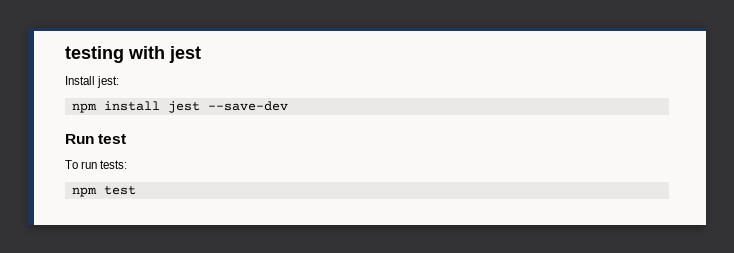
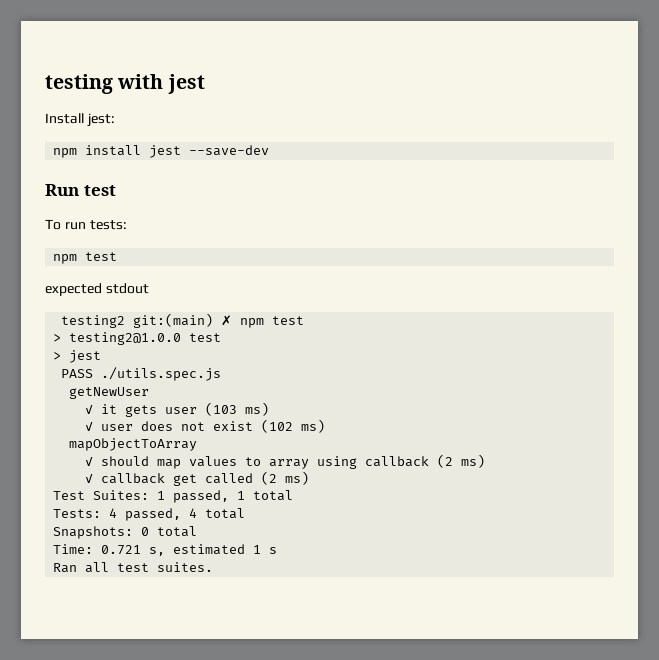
+ expected stdout
+ testing2 git:(main) ✗ npm test
+ > testing2@1.0.0 test
+ > jest
+ PASS ./utils.spec.js
+ getNewUser
+ ✓ it gets user (103 ms)
+ ✓ user does not exist (102 ms)
+ mapObjectToArray
+ ✓ should map values to array using callback (2 ms)
+ ✓ callback get called (2 ms)
+ Test Suites: 1 passed, 1 total
+ Tests: 4 passed, 4 total
+ Snapshots: 0 total
+ Time: 0.721 s, estimated 1 s
+ Ran all test suites.

